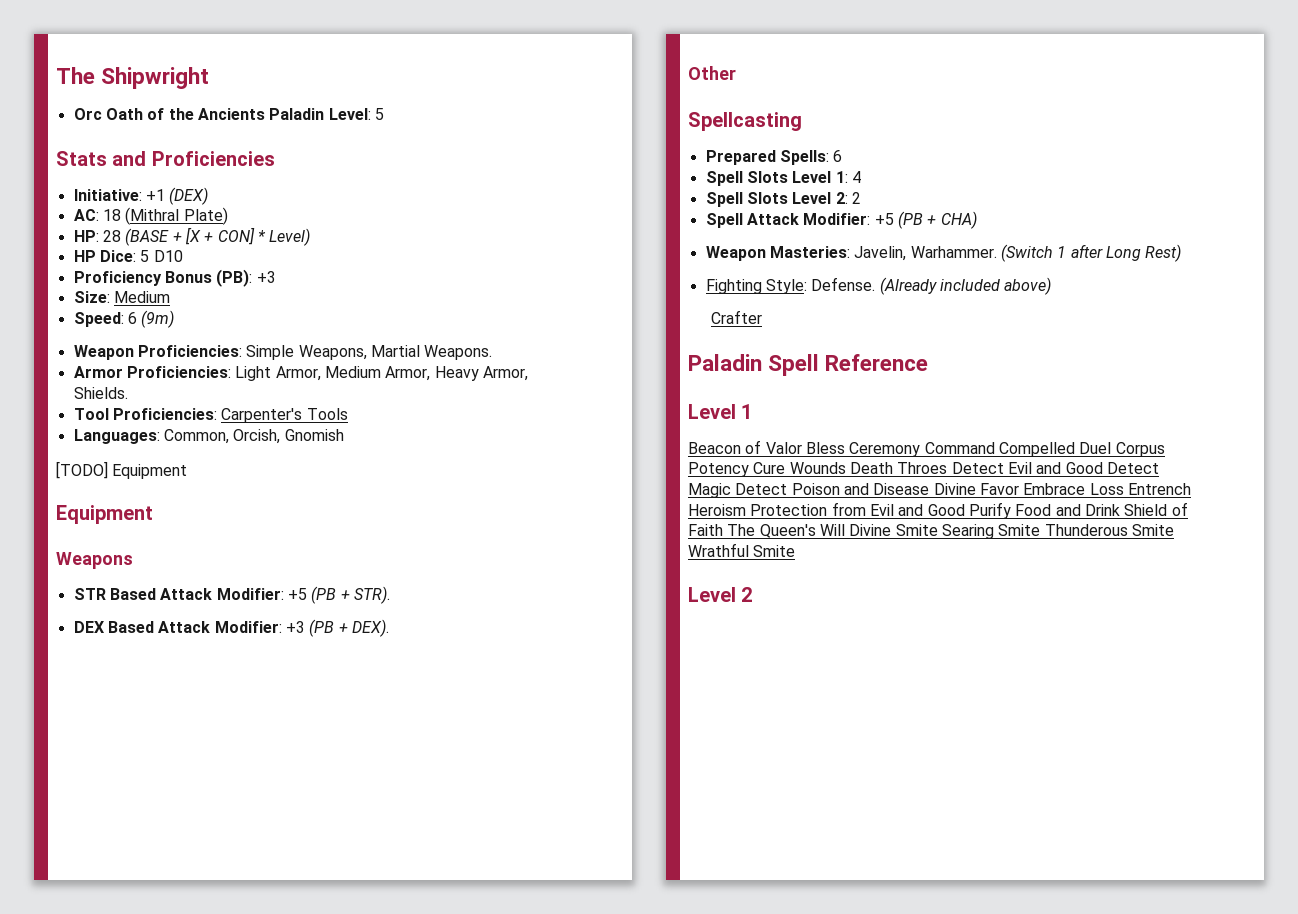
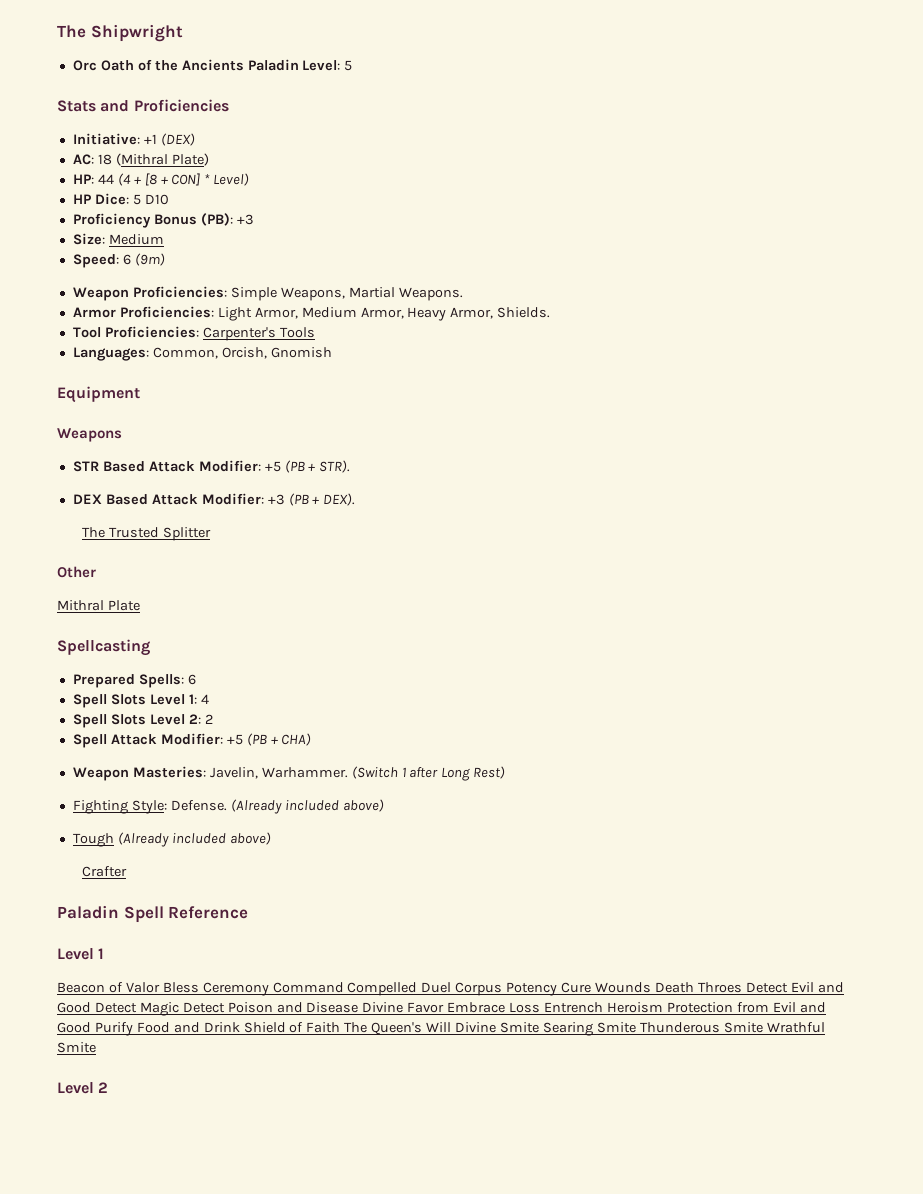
- HP: 28 (BASE + [X + CON] * Level)
+ HP: 44 (4 + [8 + CON] * Level)
- [TODO] Equipment
+ The Trusted Splitter
+ Mithral Plate
+ Tough (Already included above)

